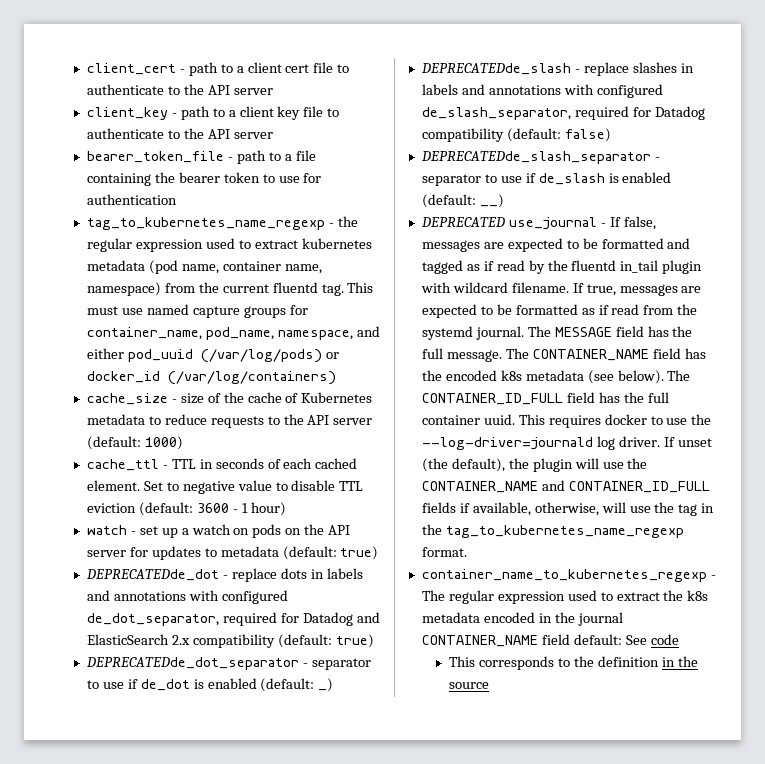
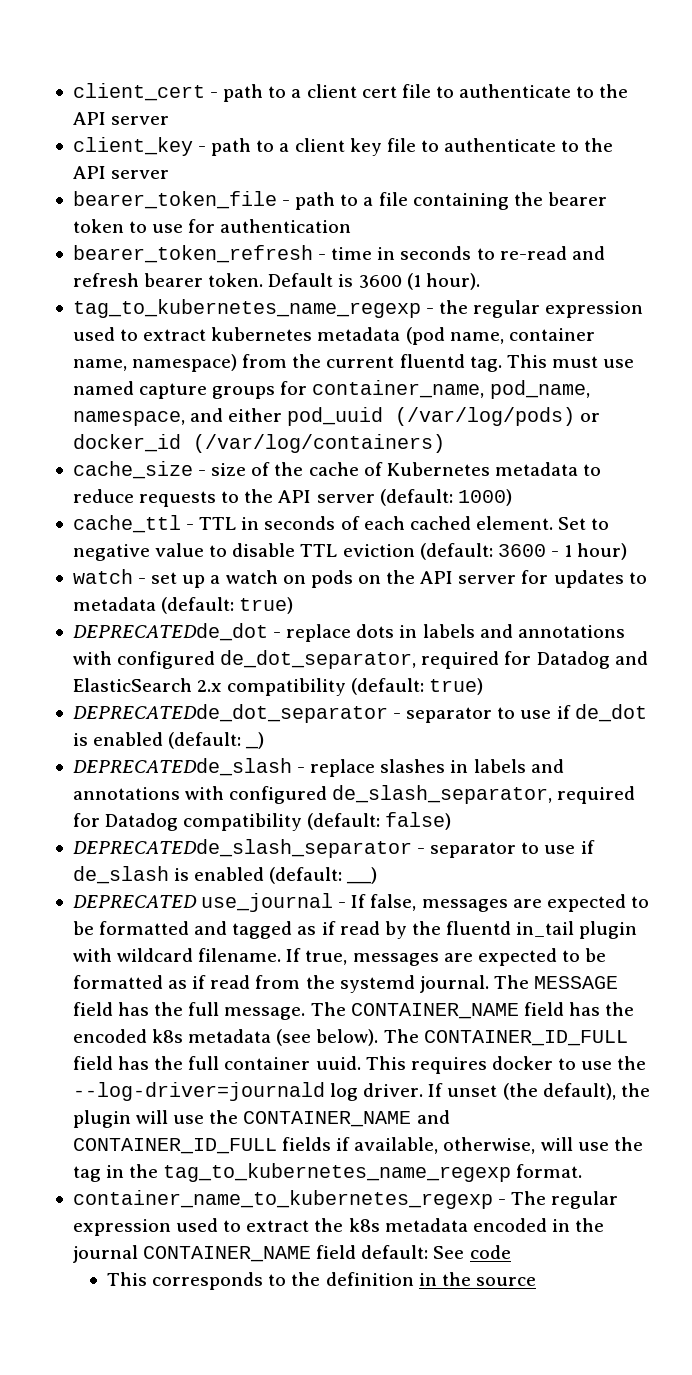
+ bearer_token_refresh - time in seconds to re-read and refresh bearer token. Default is 3600 (1 hour).

